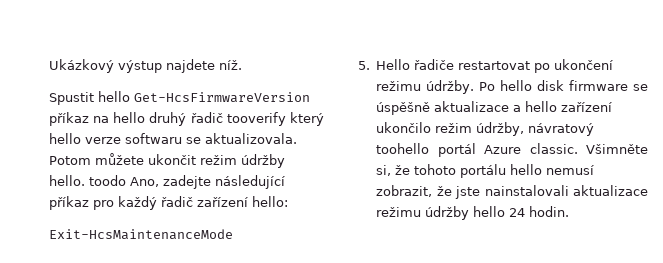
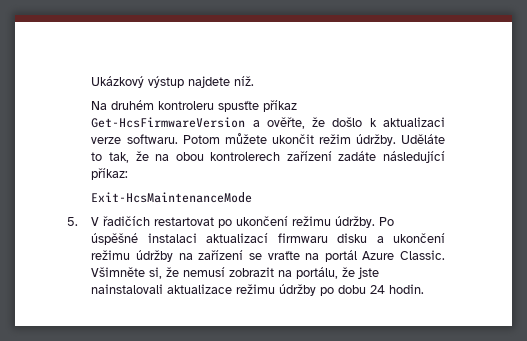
- Spustit hello Get-HcsFirmwareVersion příkaz na hello druhý řadič tooverify který hello verze softwaru se aktualizovala. Potom můžete ukončit režim údržby hello. toodo Ano, zadejte následující příkaz pro každý řadič zařízení hello:
+ Na druhém kontroleru spusťte příkaz Get-HcsFirmwareVersion a ověřte, že došlo k aktualizaci verze softwaru. Potom můžete ukončit režim údržby. Uděláte to tak, že na obou kontrolerech zařízení zadáte následující příkaz:
- 5. Hello řadiče restartovat po ukončení režimu údržby.
+ 5. V řadičích restartovat po ukončení režimu údržby.
- Po hello disk firmware se úspěšně aktualizace a hello zařízení ukončilo režim údržby, návratový toohello portál Azure classic.
+ Po úspěšné instalaci aktualizací firmwaru disku a ukončení režimu údržby na zařízení se vraťte na portál Azure Classic.
- Všimněte si, že tohoto portálu hello nemusí zobrazit, že jste nainstalovali aktualizace režimu údržby hello 24 hodin.
+ Všimněte si, že nemusí zobrazit na portálu, že jste nainstalovali aktualizace režimu údržby po dobu 24 hodin.

